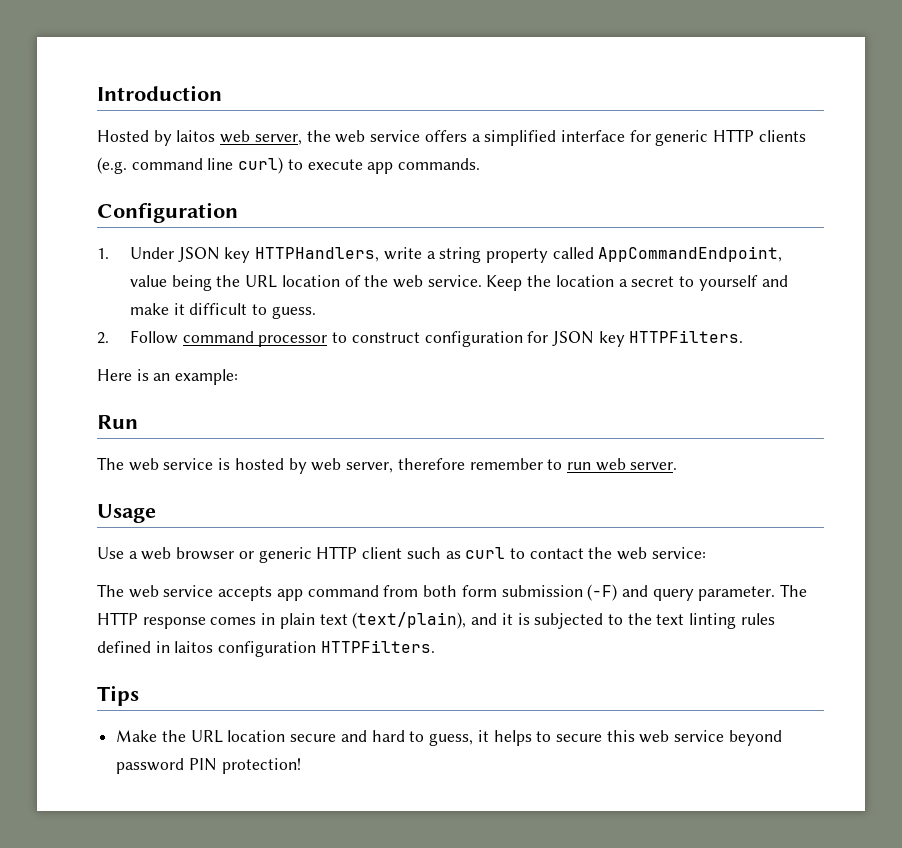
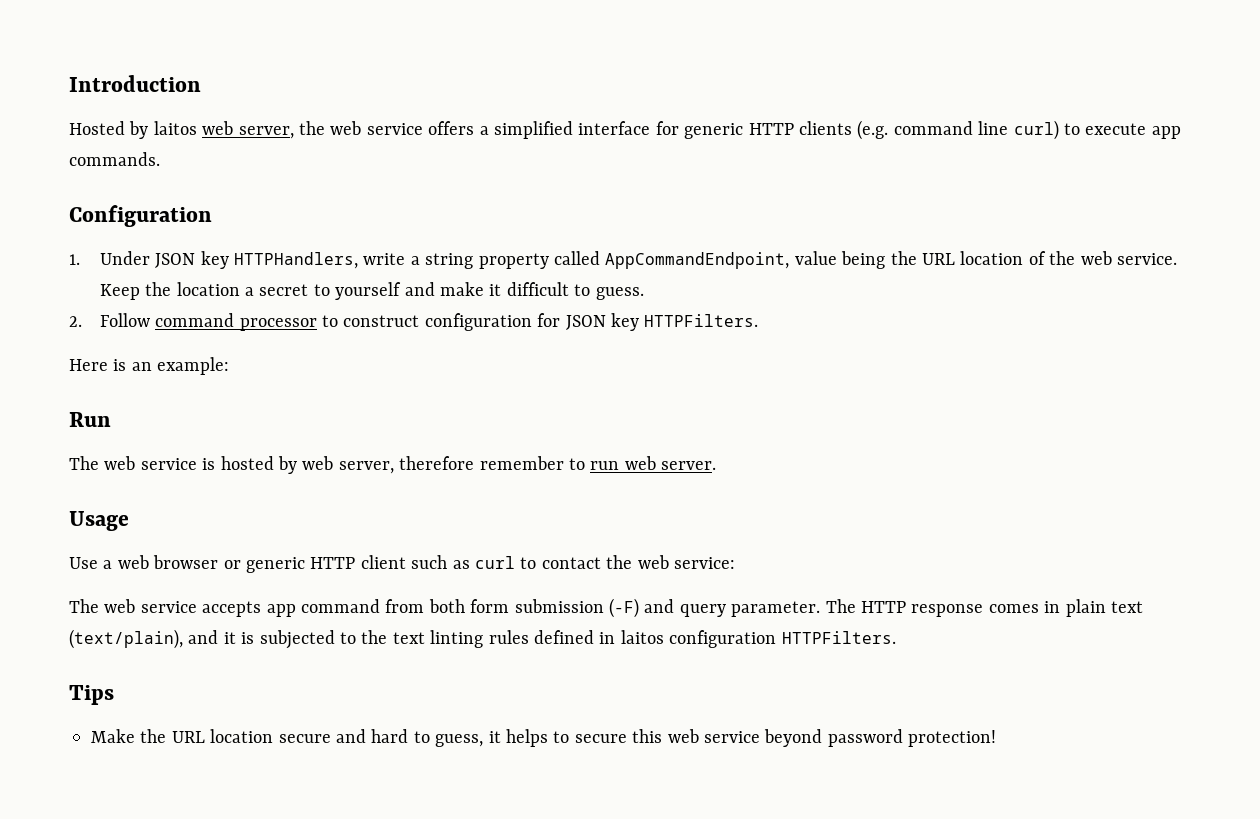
- Make the URL location secure and hard to guess, it helps to secure this web service beyond password PIN protection!
+ Make the URL location secure and hard to guess, it helps to secure this web service beyond password protection!

